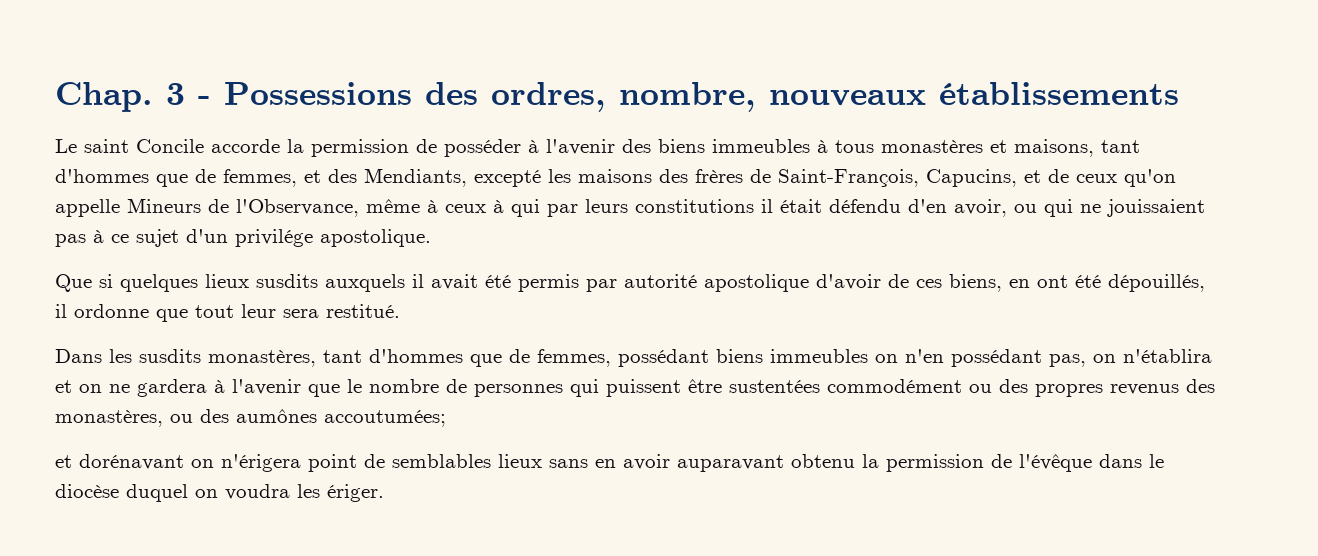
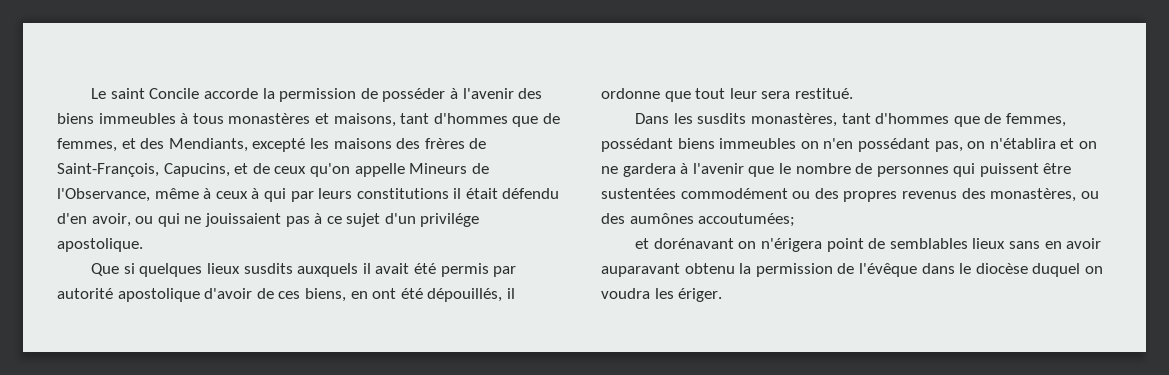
- Chap. 3 - Possessions des ordres, nombre, nouveaux établissements

